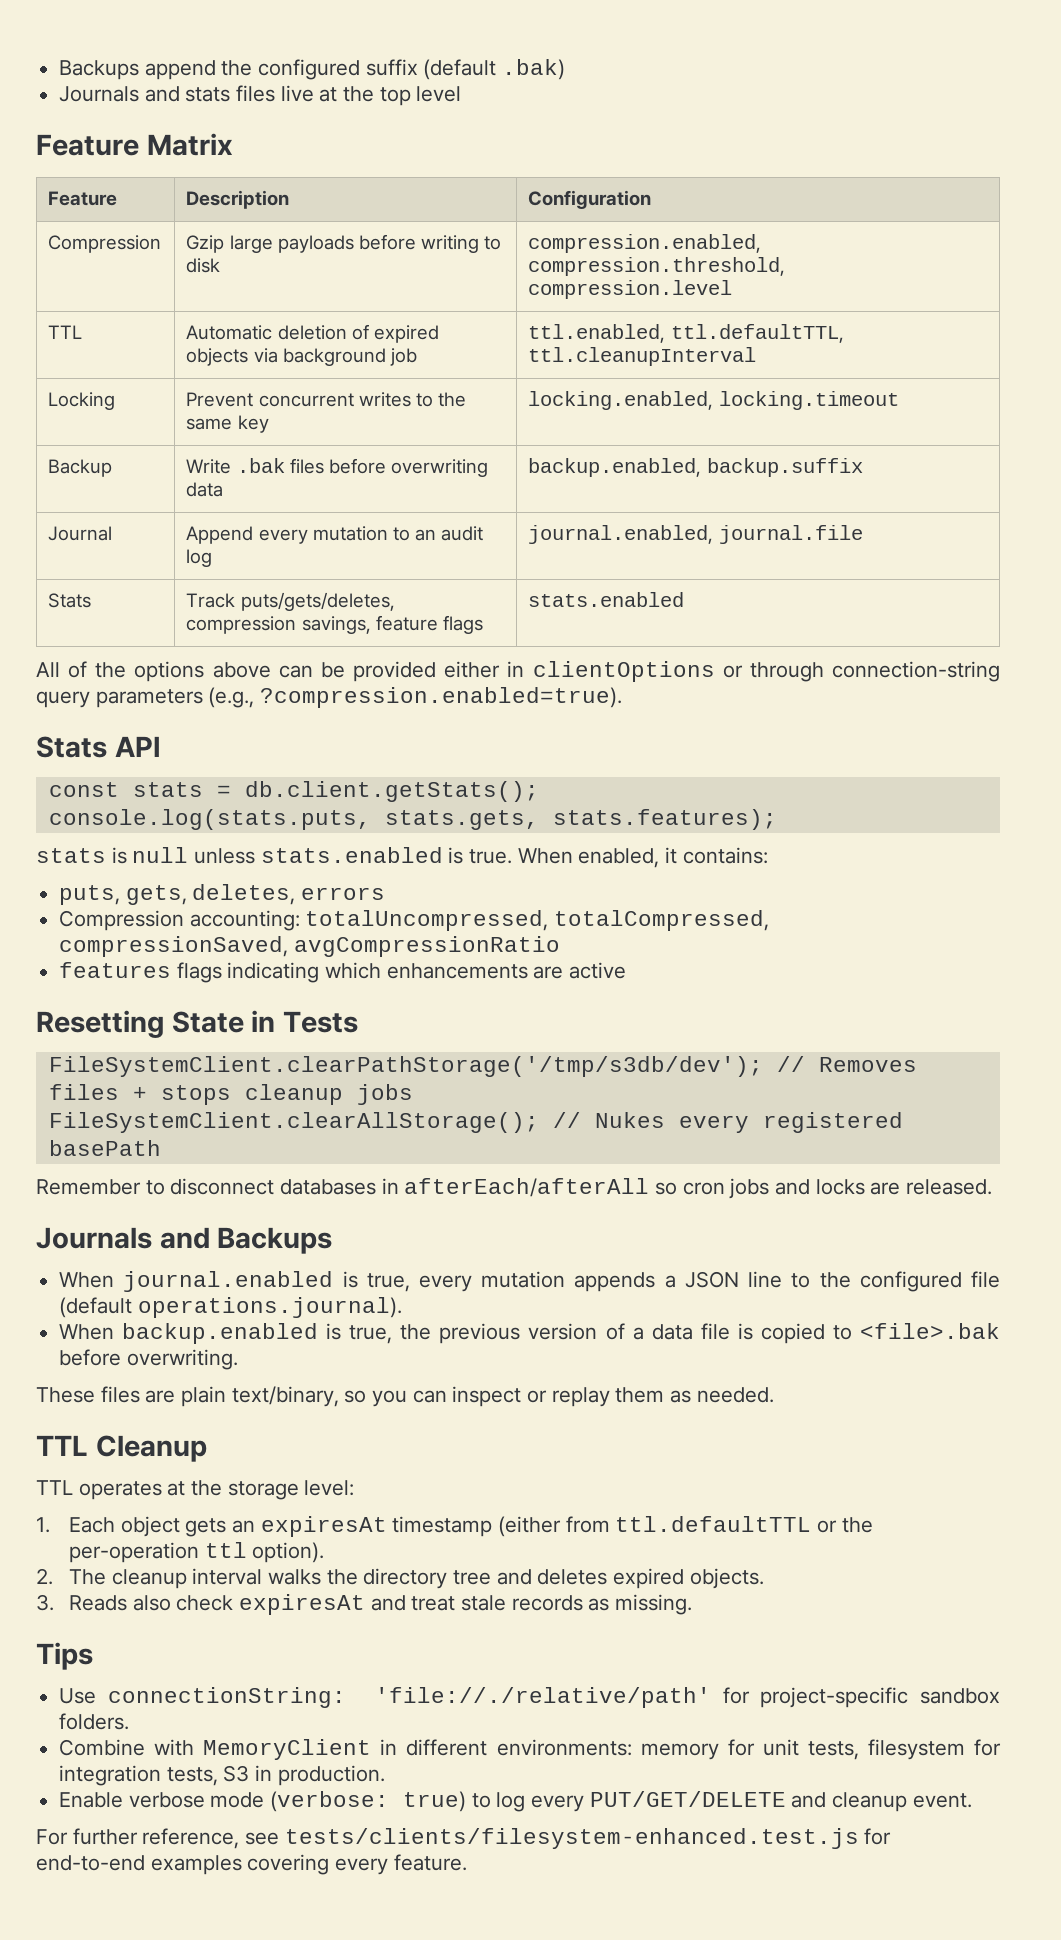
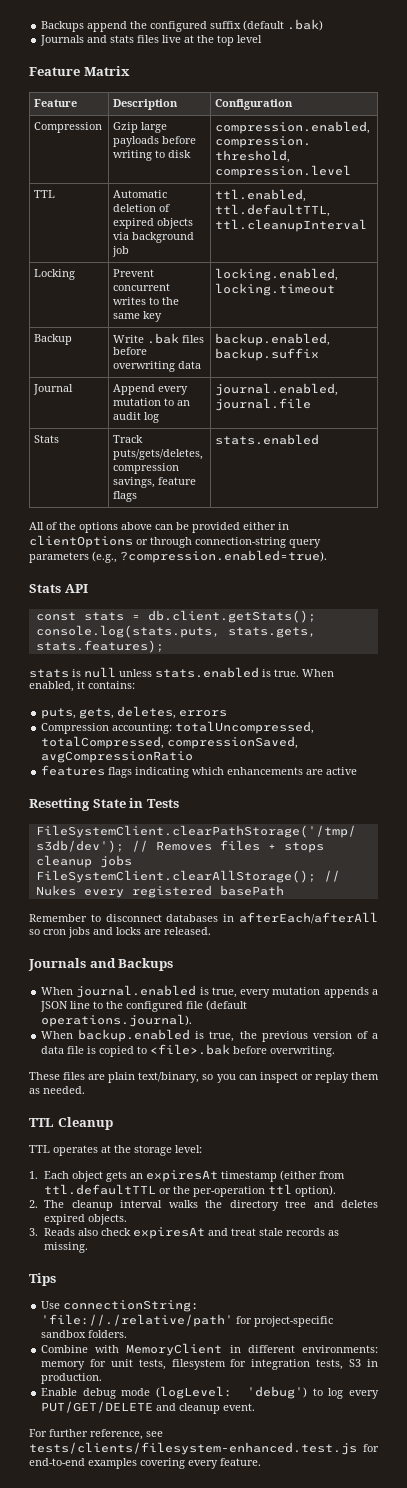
- Enable verbose mode (verbose: true) to log every PUT/GET/DELETE and cleanup event.
+ Enable debug mode (logLevel: 'debug') to log every PUT/GET/DELETE and cleanup event.

